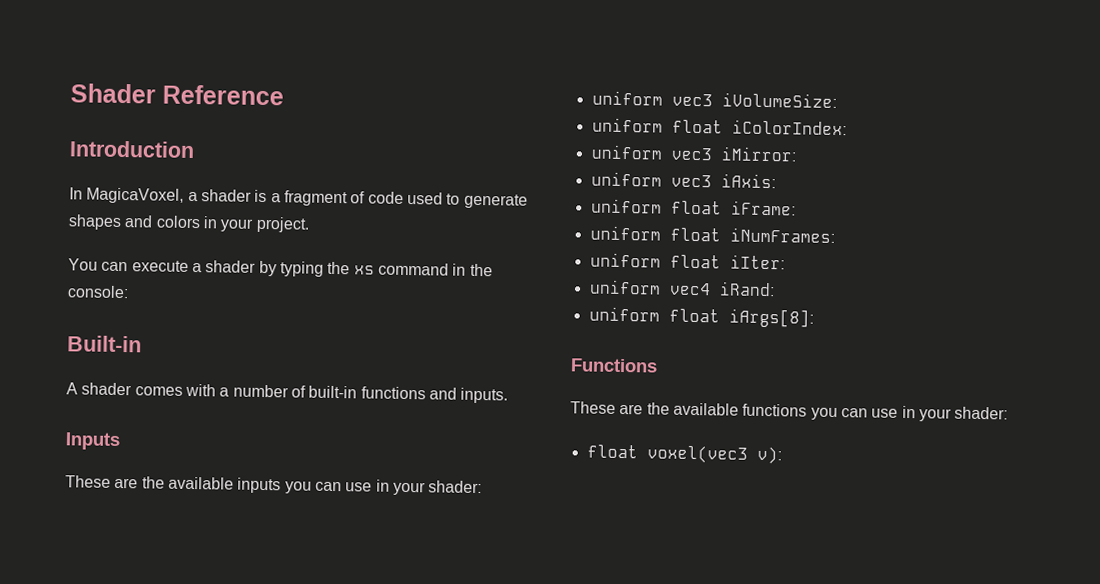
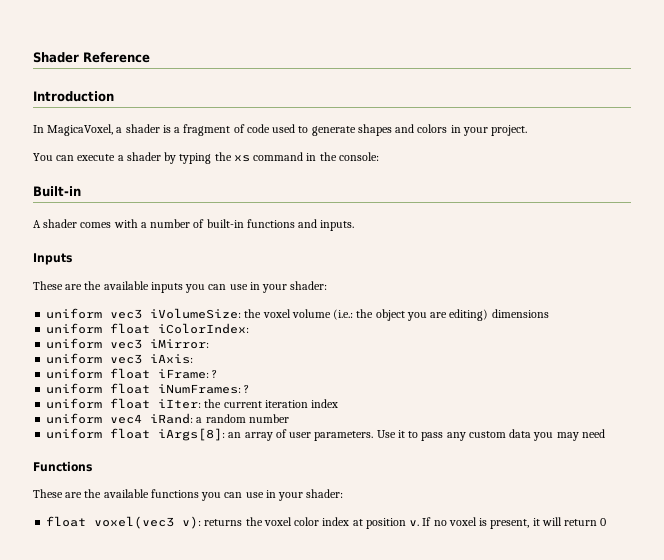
- uniform vec3 iVolumeSize:
+ uniform vec3 iVolumeSize: the voxel volume (i.e.: the object you are editing) dimensions
- uniform float iFrame:
+ uniform float iFrame: ?
- uniform float iNumFrames:
+ uniform float iNumFrames: ?
- uniform float iIter:
+ uniform float iIter: the current iteration index
- uniform vec4 iRand:
+ uniform vec4 iRand: a random number
- uniform float iArgs[8]:
+ uniform float iArgs[8]: an array of user parameters. Use it to pass any custom data you may need
- float voxel(vec3 v):
+ float voxel(vec3 v): returns the voxel color index at position v. If no voxel is present, it will return 0

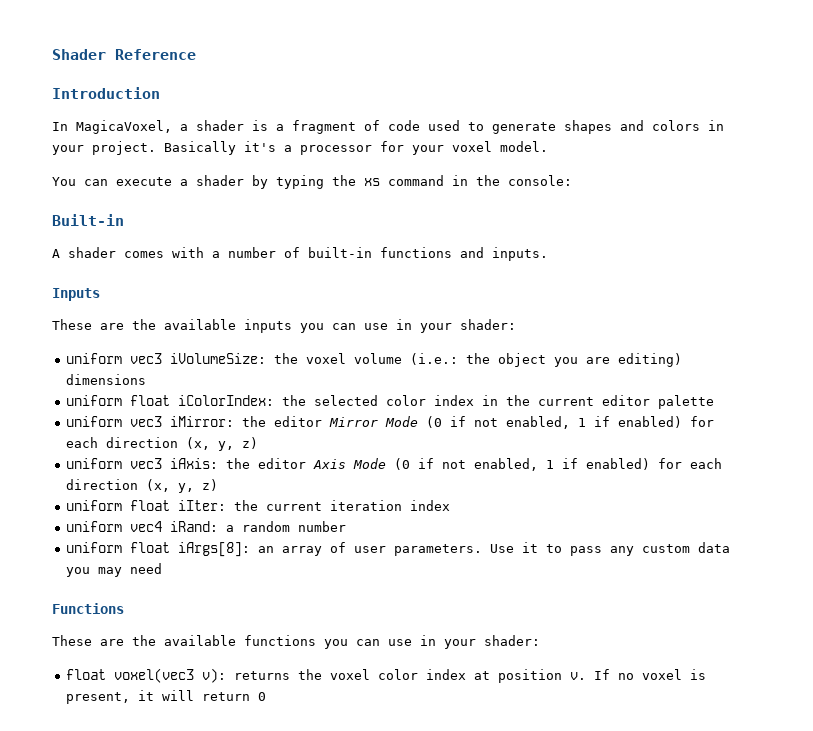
+ Basically it's a processor for your voxel model.
- uniform float iColorIndex:
- uniform vec3 iMirror:
- uniform vec3 iAxis:
- uniform float iFrame: ?
- uniform float iNumFrames: ?
+ uniform float iColorIndex: the selected color index in the current editor palette
+ uniform vec3 iMirror: the editor Mirror Mode (0 if not enabled, 1 if enabled) for each direction (x, y, z)
+ uniform vec3 iAxis: the editor Axis Mode (0 if not enabled, 1 if enabled) for each direction (x, y, z)

